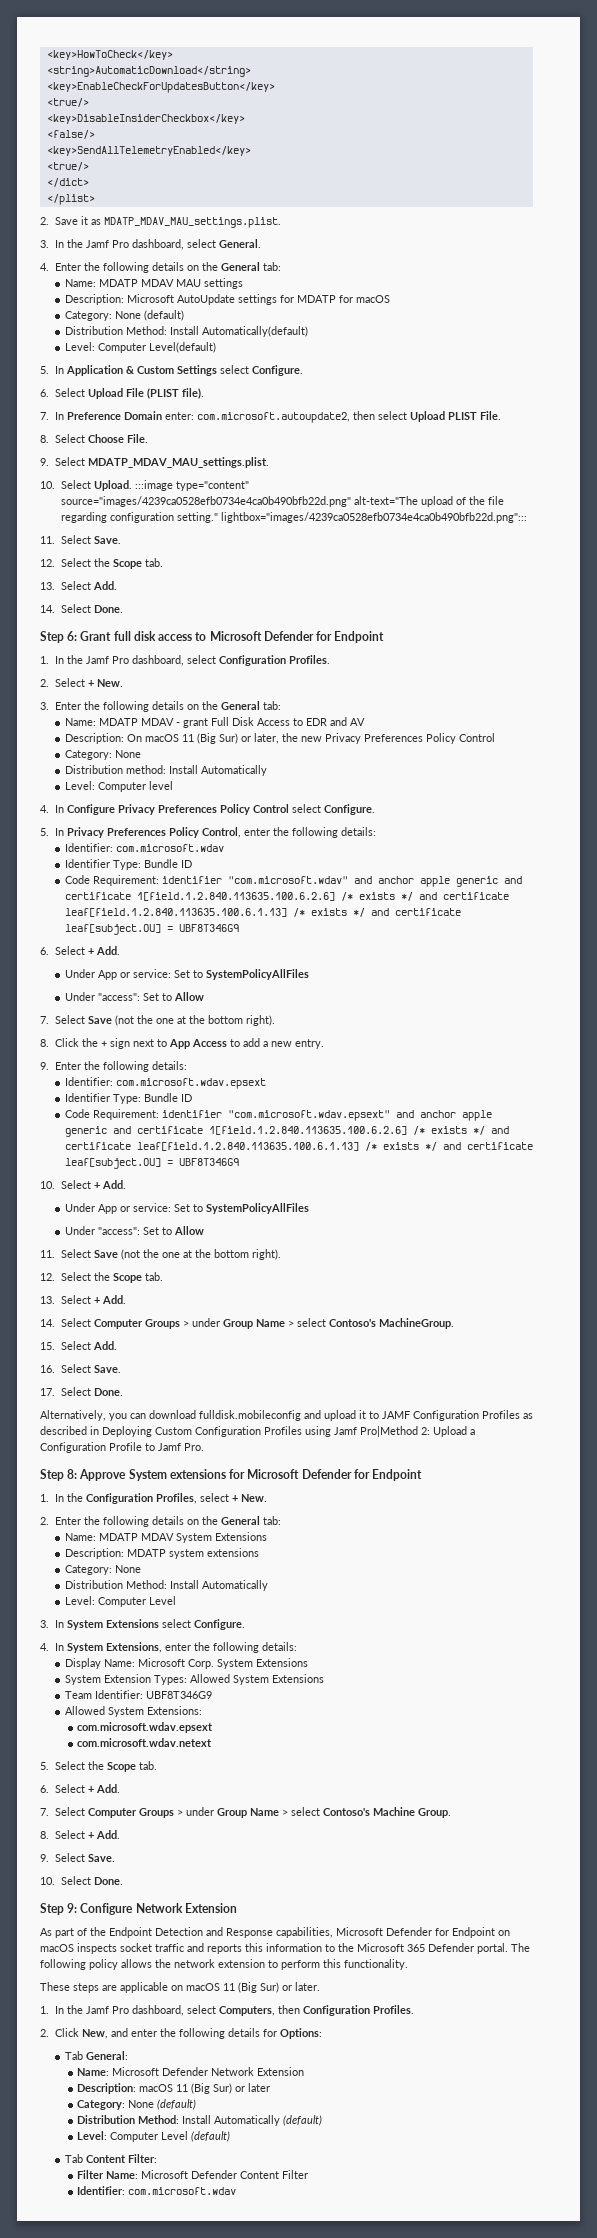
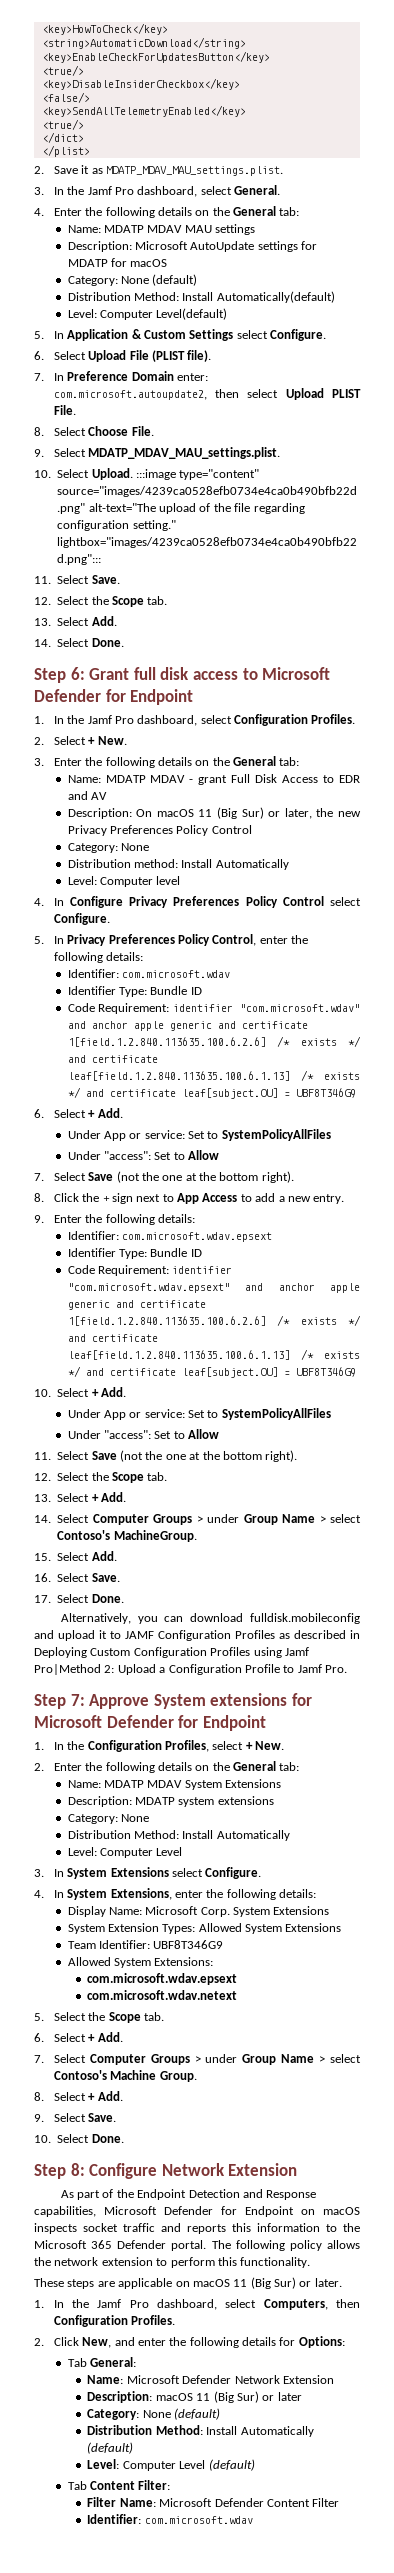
- Step 8: Approve System extensions for Microsoft Defender for Endpoint
+ Step 7: Approve System extensions for Microsoft Defender for Endpoint
- Step 9: Configure Network Extension
+ Step 8: Configure Network Extension

